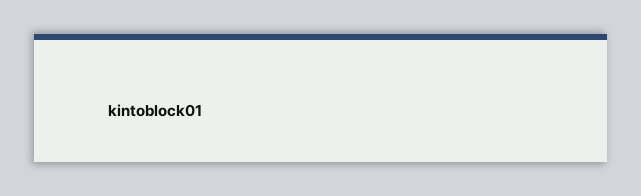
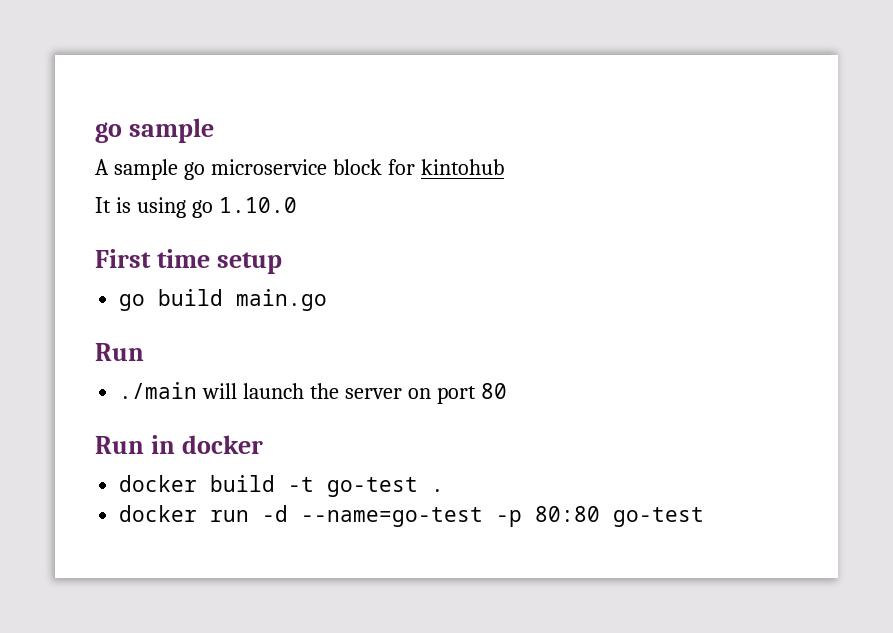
- kintoblock01
+ go sample
+ A sample go microservice block for kintohub
+ It is using go 1.10.0
+ First time setup
+ go build main.go
+ Run
+ ./main will launch the server on port 80
+ Run in docker
+ docker build -t go-test .
+ docker run -d --name=go-test -p 80:80 go-test

